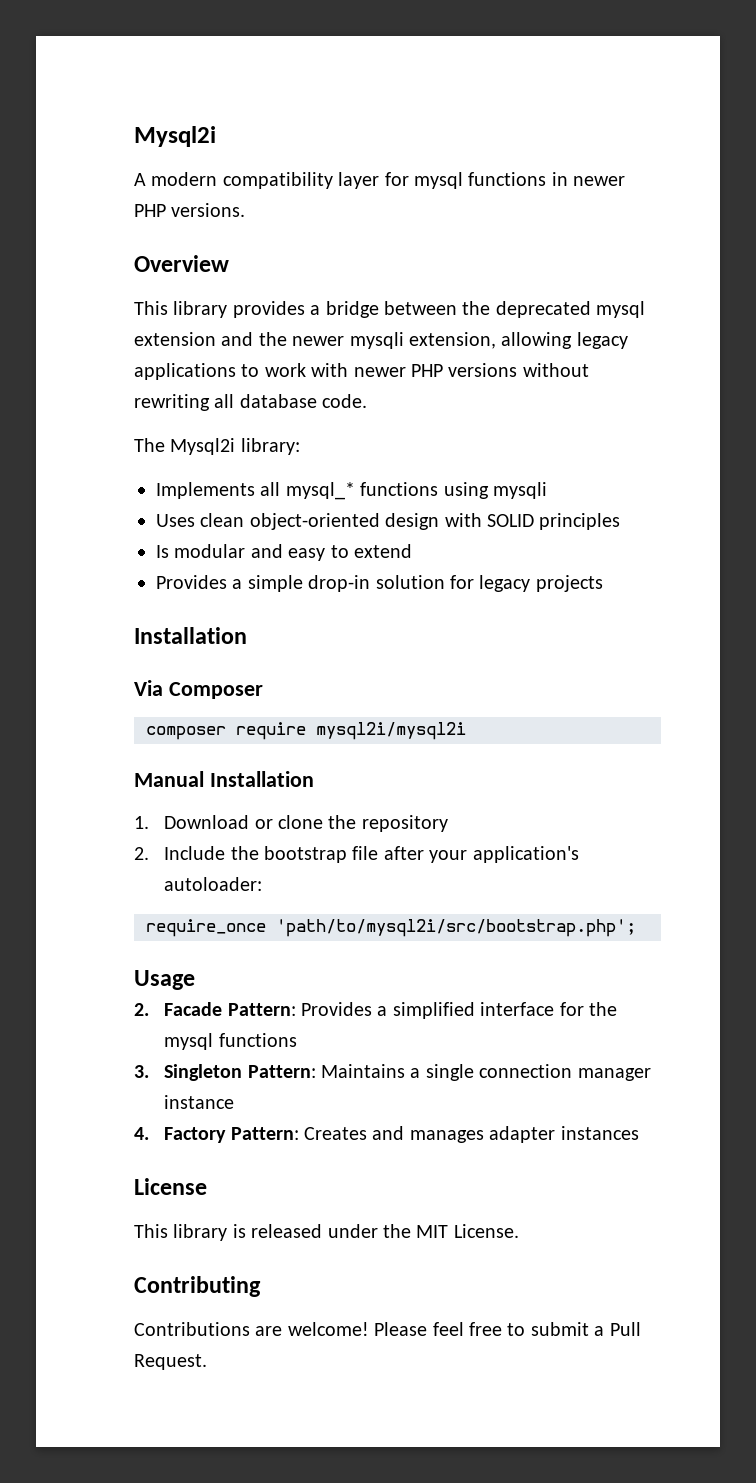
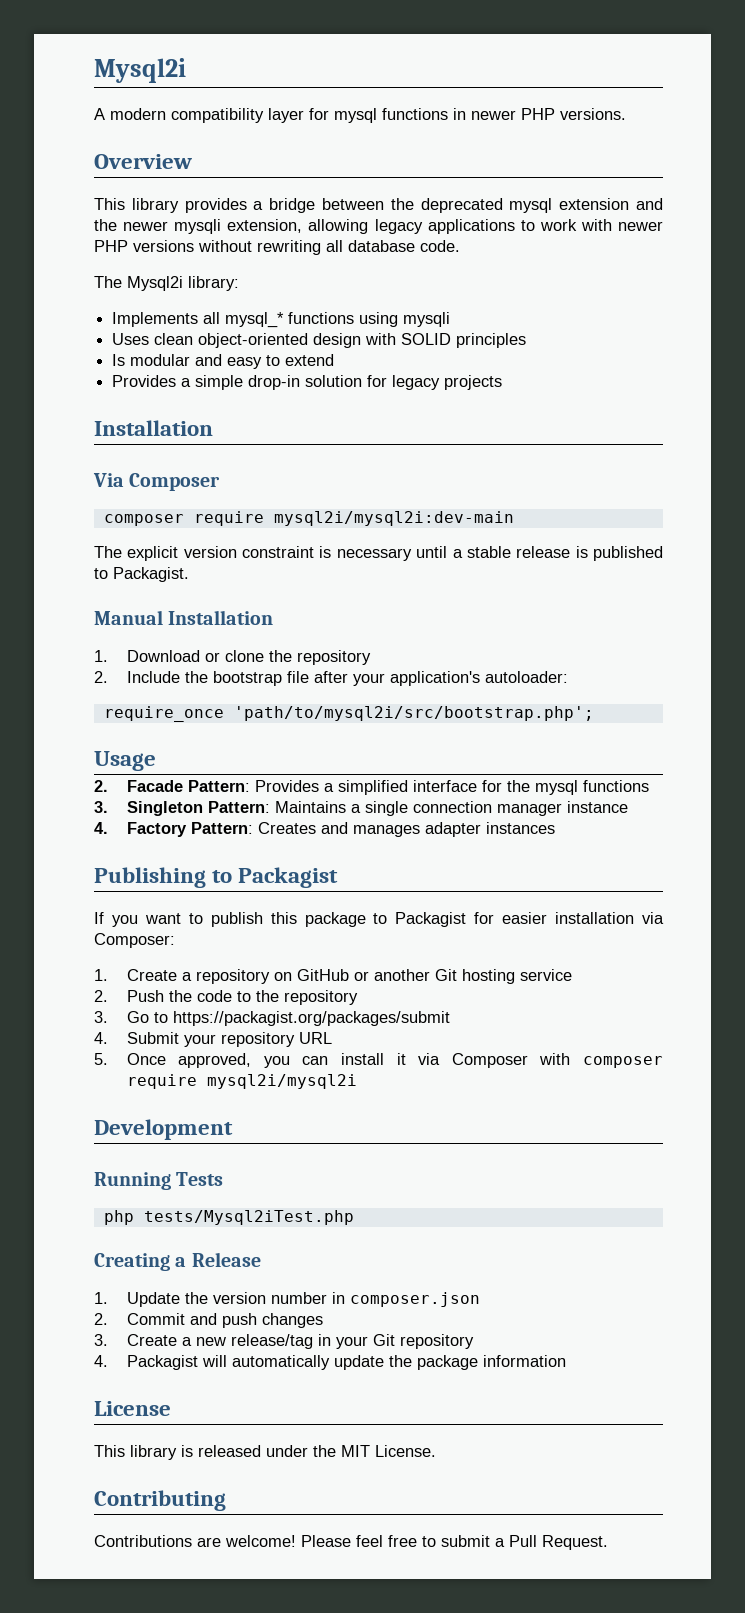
- composer require mysql2i/mysql2i
+ composer require mysql2i/mysql2i:dev-main
+ The explicit version constraint is necessary until a stable release is published to Packagist.
+ Publishing to Packagist
+ If you want to publish this package to Packagist for easier installation via Composer:
+ 1. Create a repository on GitHub or another Git hosting service
+ 2. Push the code to the repository
+ 3. Go to https://packagist.org/packages/submit
+ 4. Submit your repository URL
+ 5. Once approved, you can install it via Composer with composer require mysql2i/mysql2i
+ Development
+ Running Tests
+ php tests/Mysql2iTest.php
+ Creating a Release
+ 1. Update the version number in composer.json
+ 2. Commit and push changes
+ 3. Create a new release/tag in your Git repository
+ 4. Packagist will automatically update the package information

